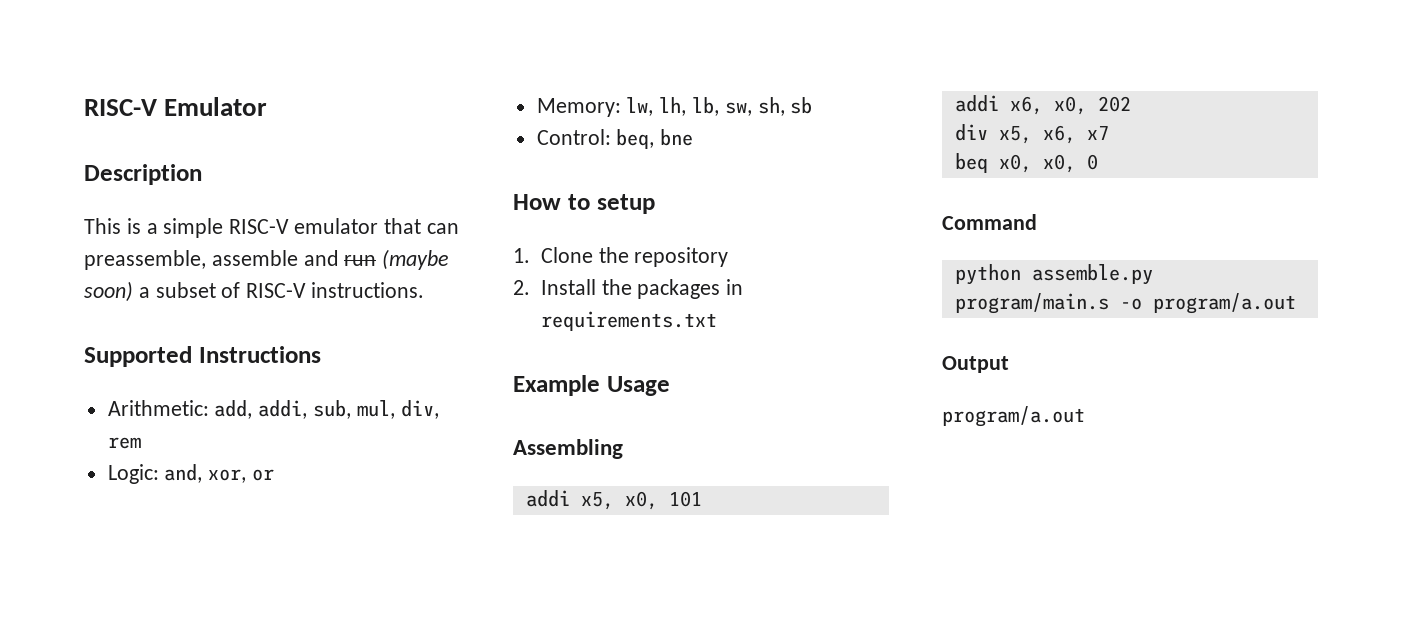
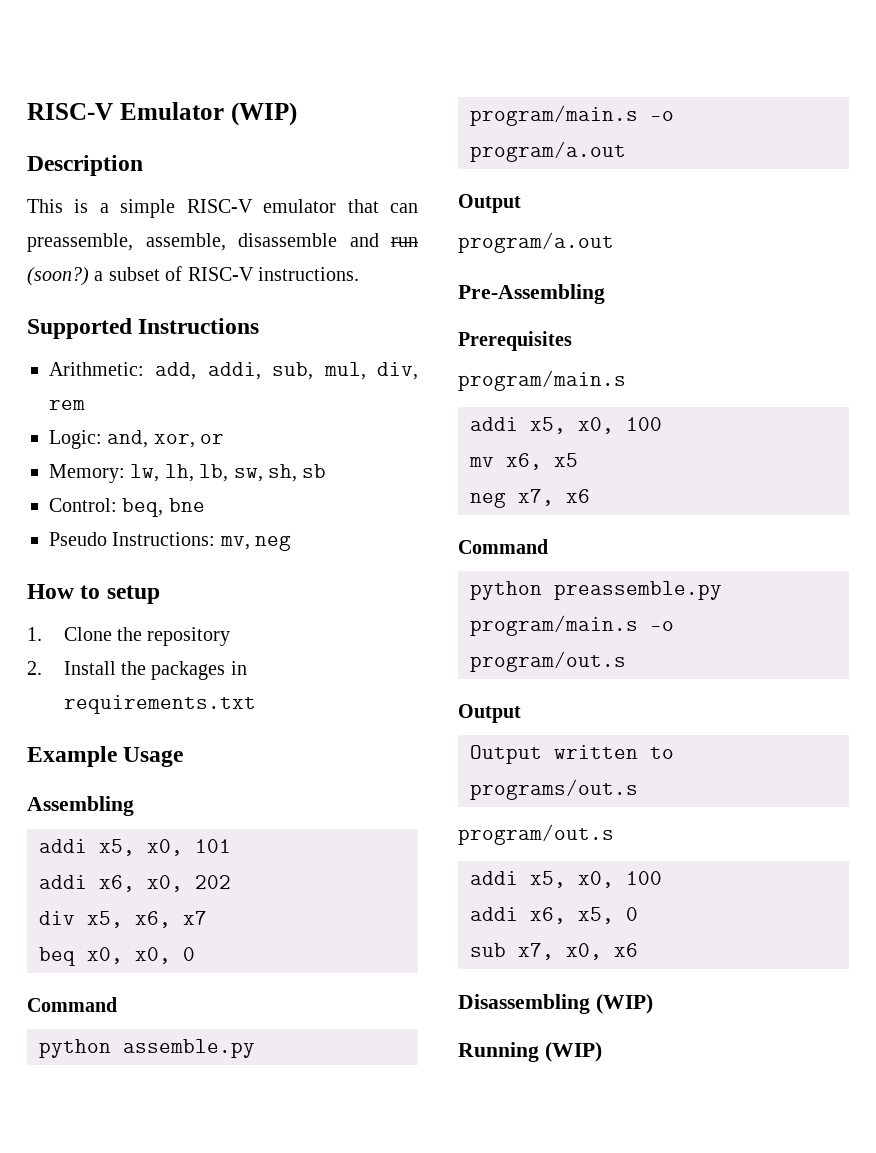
- RISC-V Emulator
+ RISC-V Emulator (WIP)
- This is a simple RISC-V emulator that can preassemble, assemble and run (maybe soon) a subset of RISC-V instructions.
+ This is a simple RISC-V emulator that can preassemble, assemble, disassemble and run (soon?) a subset of RISC-V instructions.
+ Pseudo Instructions: mv, neg
+ Pre-Assembling
+ Prerequisites
+ program/main.s
+ addi x5, x0, 100
+ mv x6, x5
+ neg x7, x6
+ Command
+ python preassemble.py program/main.s -o program/out.s
+ Output
+ Output written to programs/out.s
+ program/out.s
+ addi x5, x0, 100
+ addi x6, x5, 0
+ sub x7, x0, x6
+ Disassembling (WIP)
+ Running (WIP)

